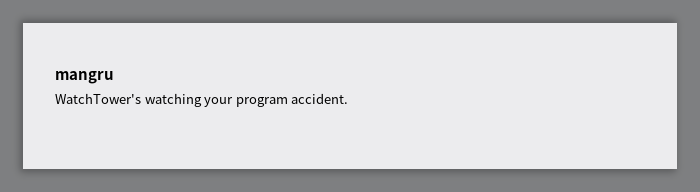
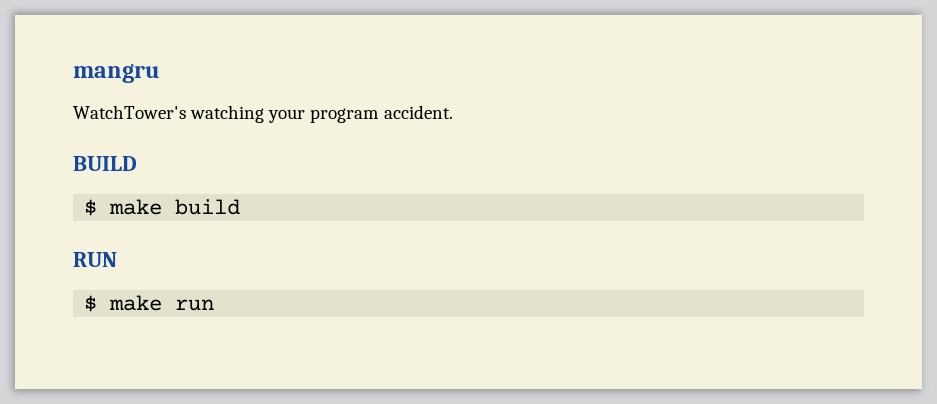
+ BUILD
+ $ make build
+ RUN
+ $ make run

